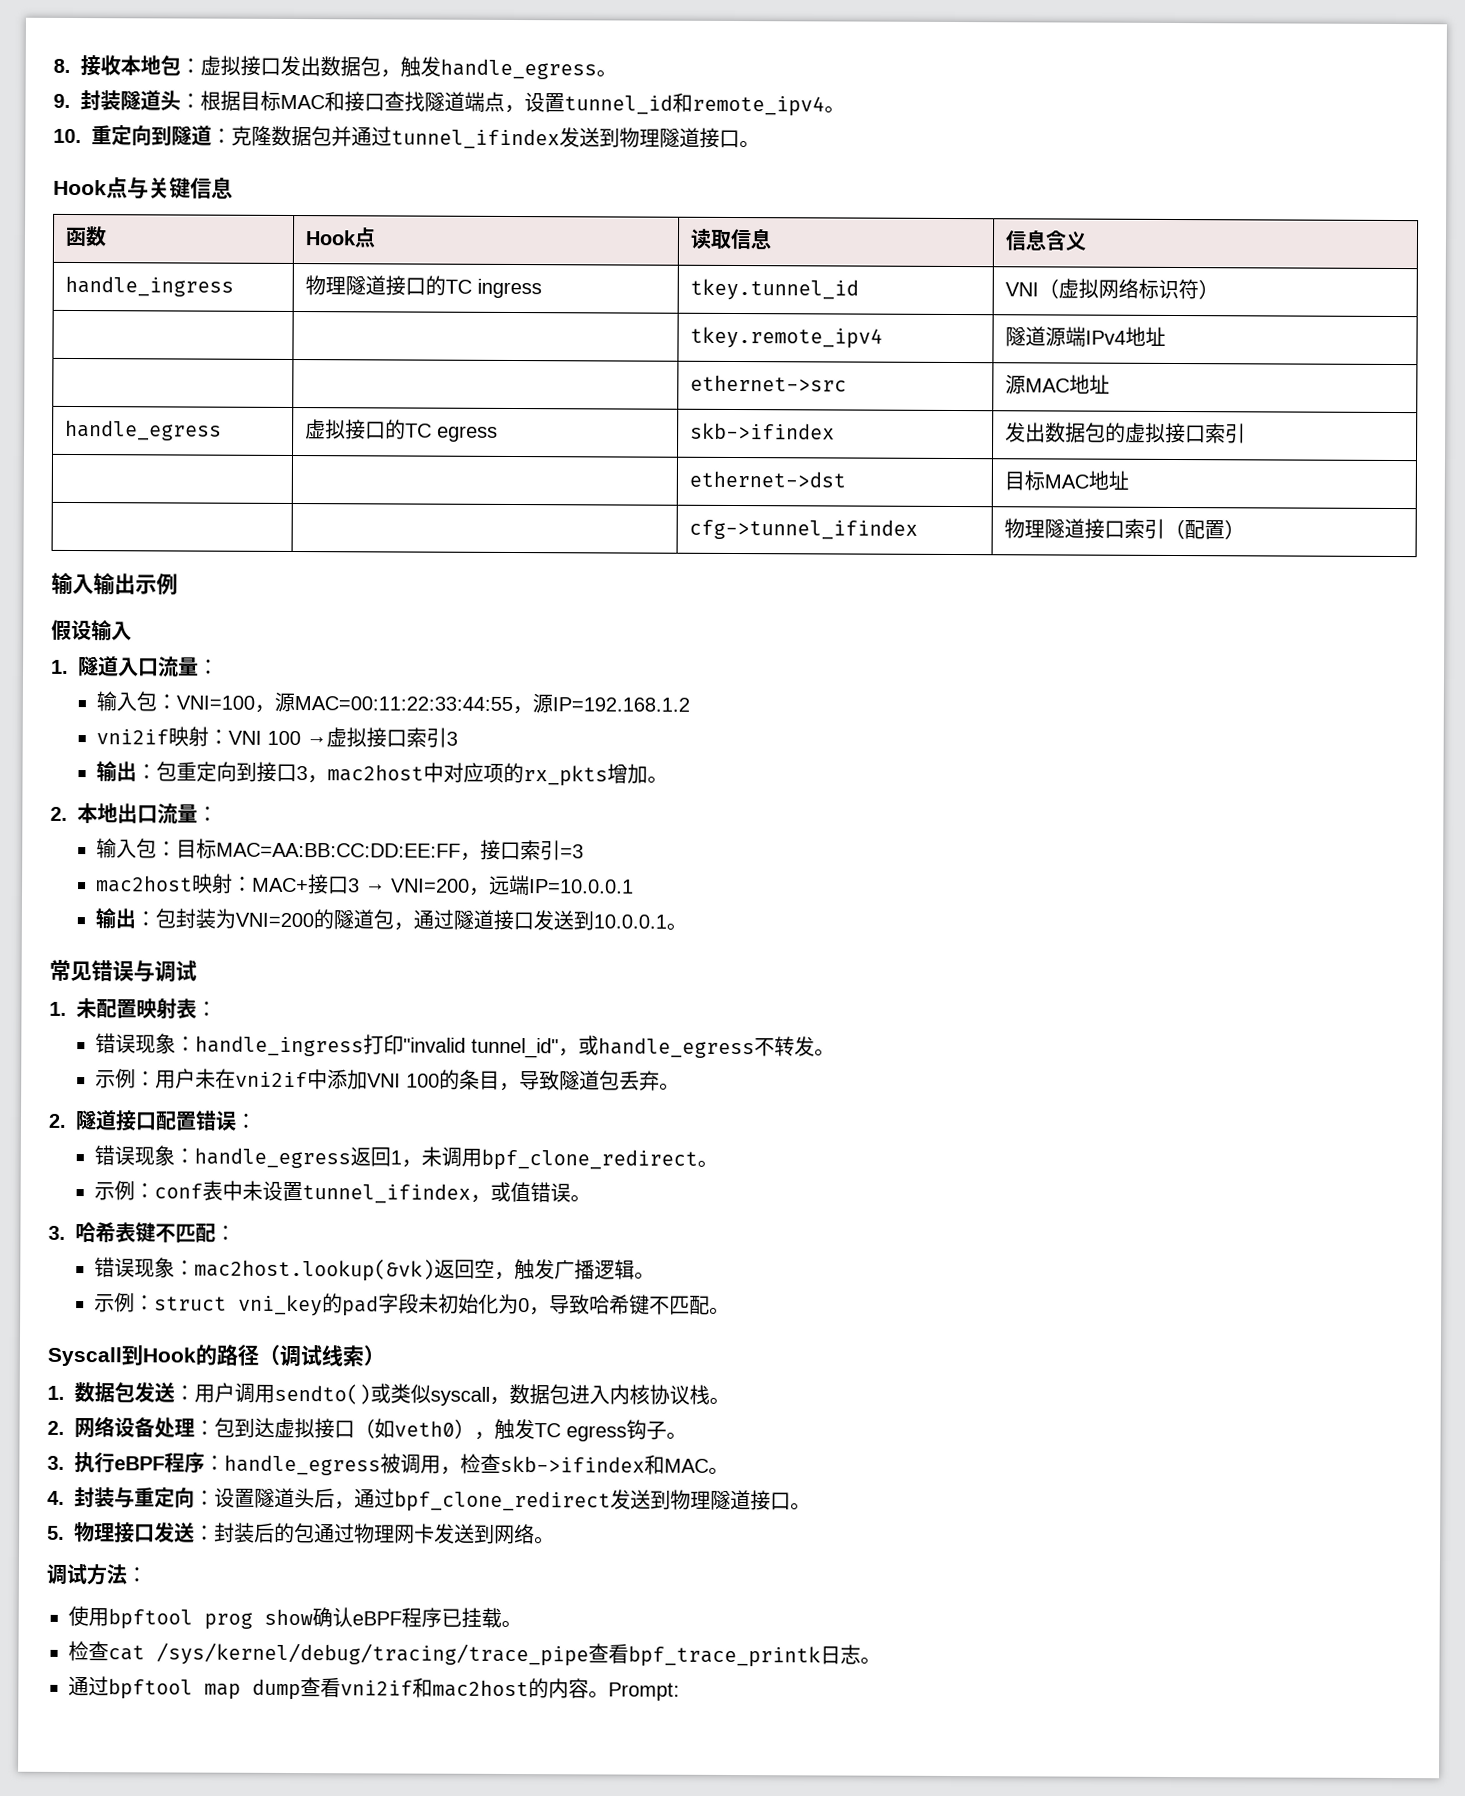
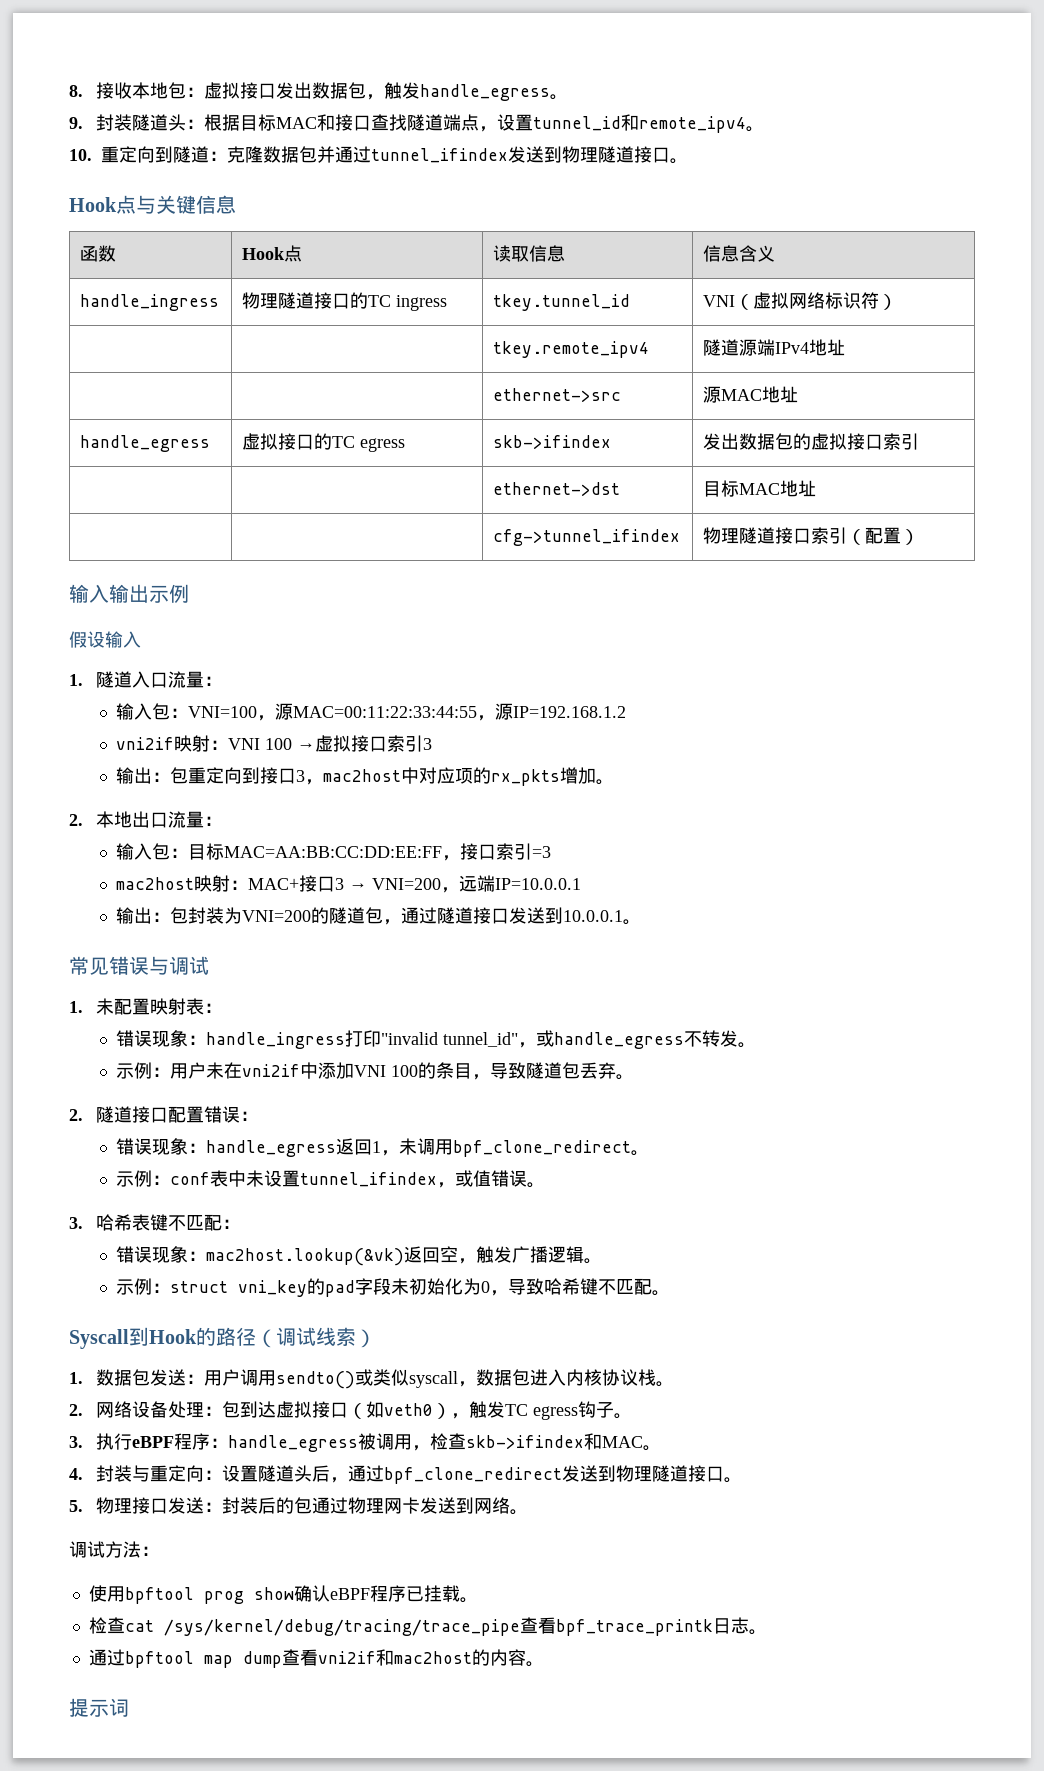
- 通过bpftool map dump查看vni2if和mac2host的内容。Prompt:
+ 通过bpftool map dump查看vni2if和mac2host的内容。
+ 提示词

